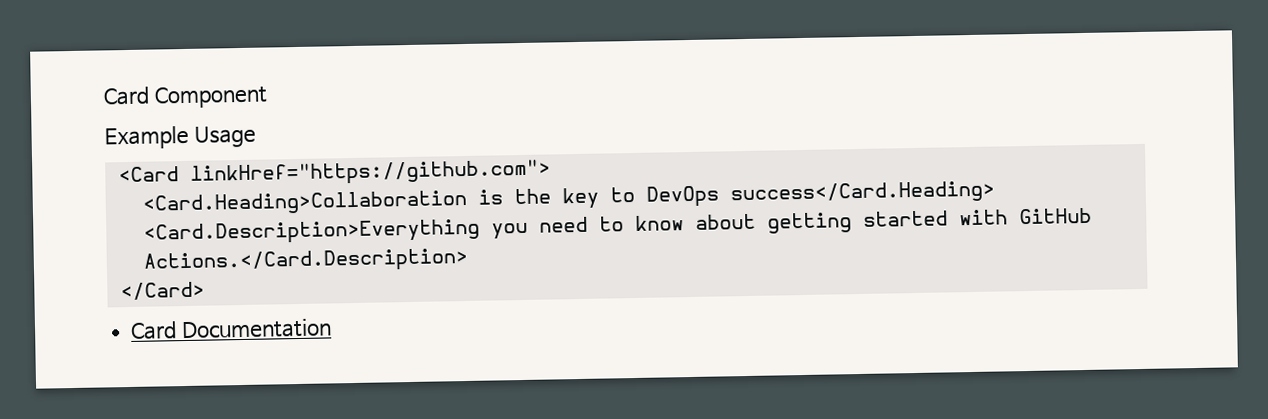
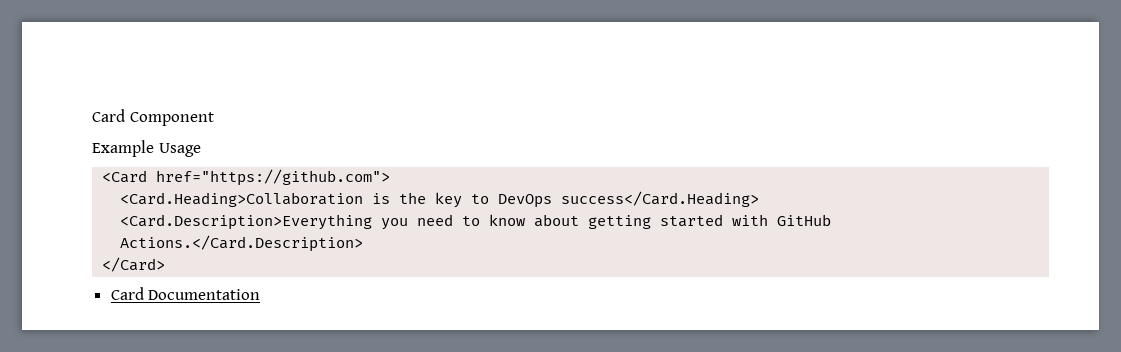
- <Card linkHref="https://github.com">
+ <Card href="https://github.com">

